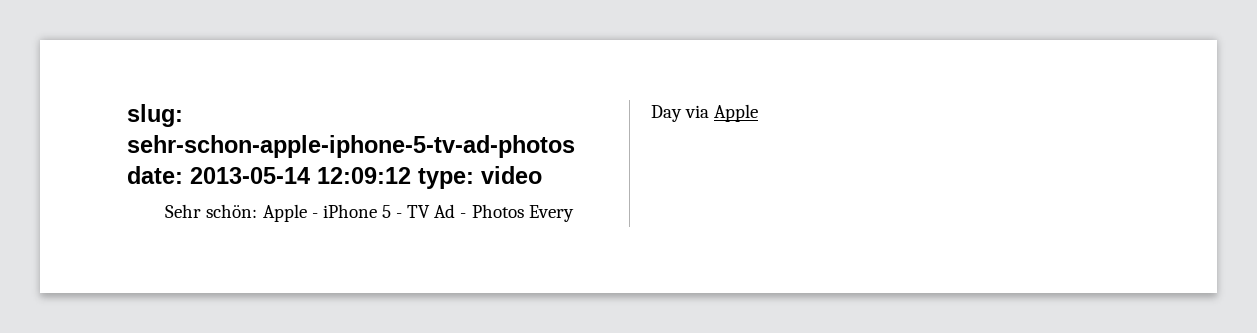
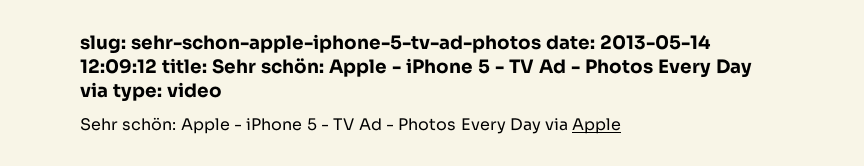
- slug: sehr-schon-apple-iphone-5-tv-ad-photos date: 2013-05-14 12:09:12 type: video
+ slug: sehr-schon-apple-iphone-5-tv-ad-photos date: 2013-05-14 12:09:12 title: Sehr schön: Apple - iPhone 5 - TV Ad - Photos Every Day via type: video

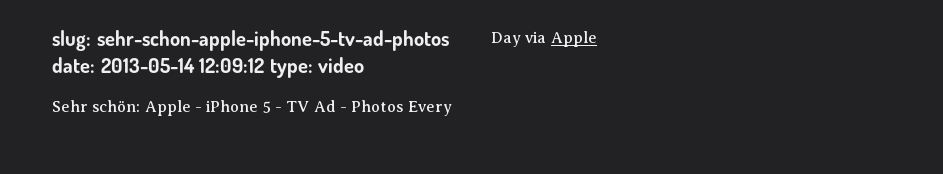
- slug: sehr-schon-apple-iphone-5-tv-ad-photos date: 2013-05-14 12:09:12 title: Sehr schön: Apple - iPhone 5 - TV Ad - Photos Every Day via type: video
+ slug: sehr-schon-apple-iphone-5-tv-ad-photos date: 2013-05-14 12:09:12 type: video

